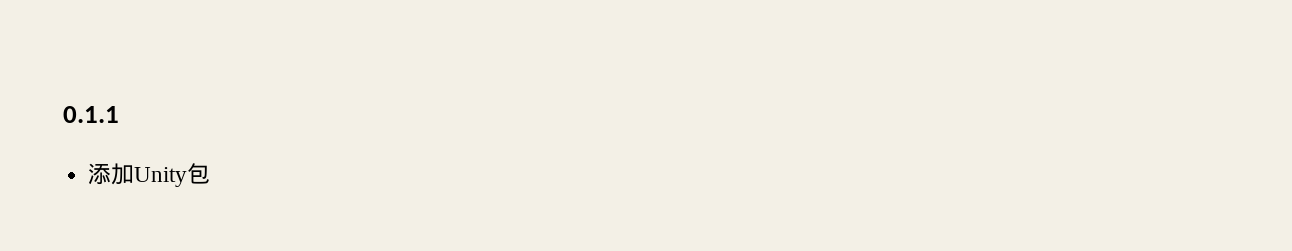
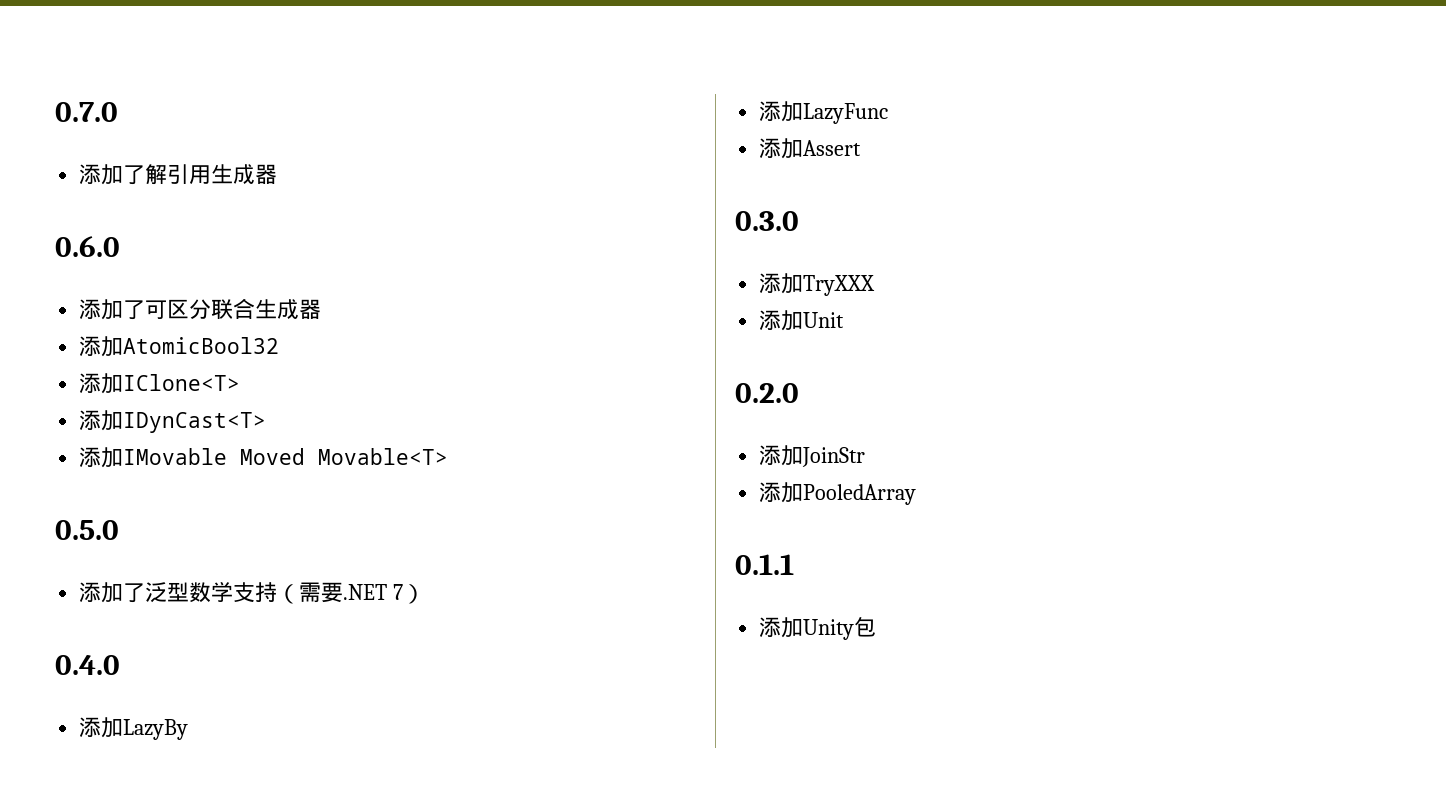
+ 0.7.0
+ 添加了解引用生成器
+ 0.6.0
+ 添加了可区分联合生成器
+ 添加AtomicBool32
+ 添加IClone<T>
+ 添加IDynCast<T>
+ 添加IMovable Moved Movable<T>
+ 0.5.0
+ 添加了泛型数学支持（需要.NET 7）
+ 0.4.0
+ 添加LazyBy
+ 添加LazyFunc
+ 添加Assert
+ 0.3.0
+ 添加TryXXX
+ 添加Unit
+ 0.2.0
+ 添加JoinStr
+ 添加PooledArray

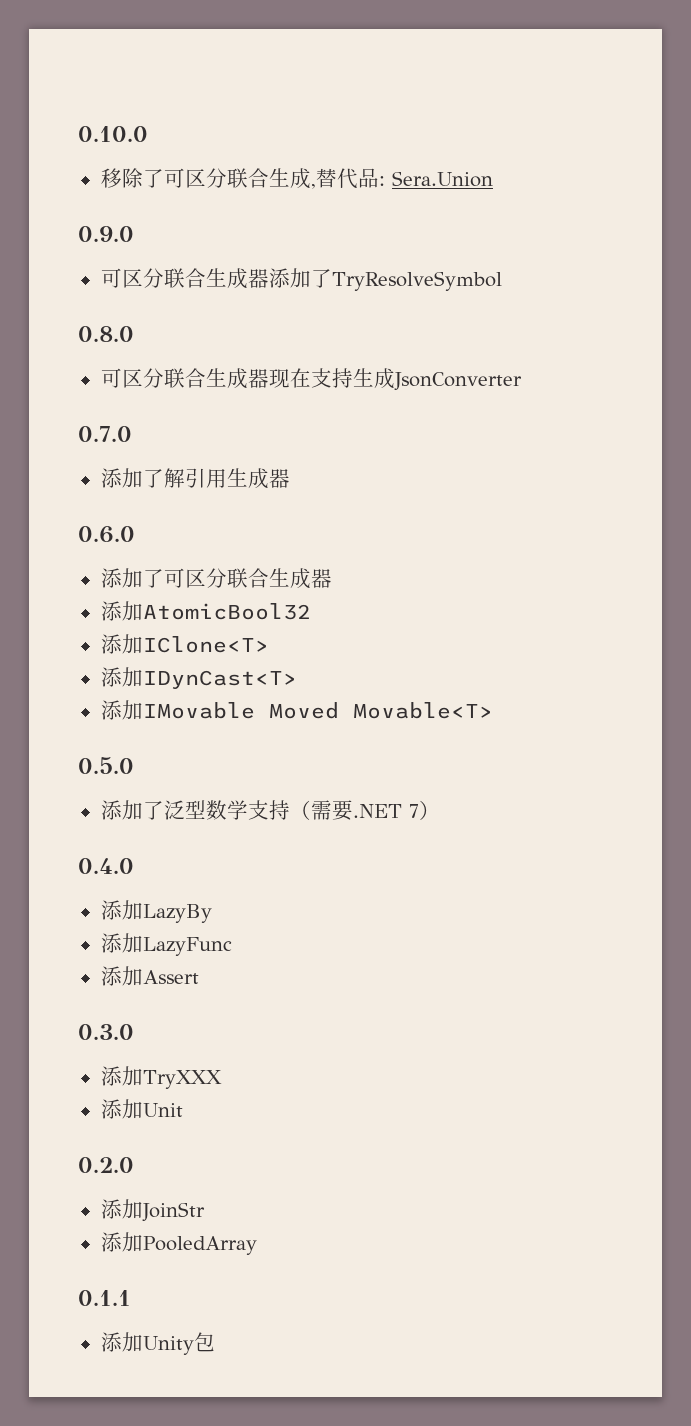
+ 0.10.0
+ 移除了可区分联合生成,替代品: Sera.Union
+ 0.9.0
+ 可区分联合生成器添加了TryResolveSymbol
+ 0.8.0
+ 可区分联合生成器现在支持生成JsonConverter

